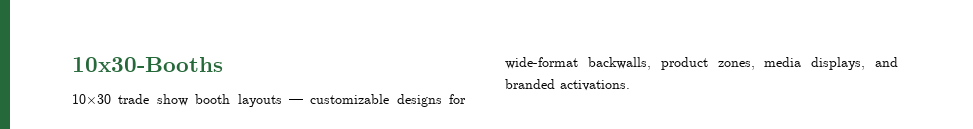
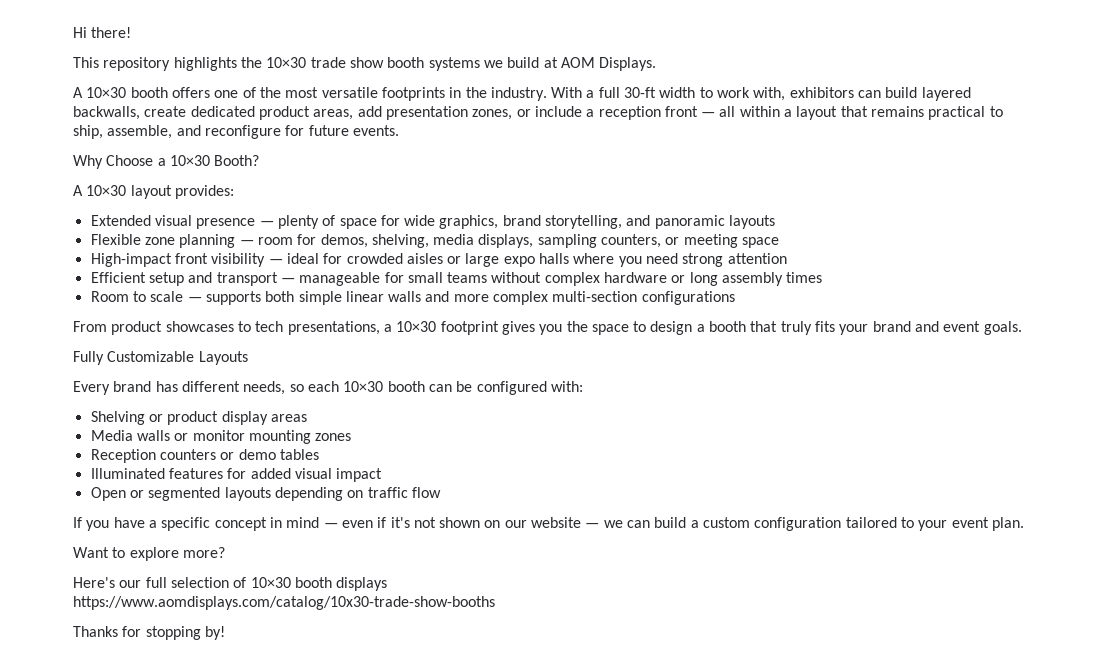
- 10x30-Booths
- 10×30 trade show booth layouts — customizable designs for wide-format backwalls, product zones, media displays, and branded activations.
+ Hi there!
+ This repository highlights the 10×30 trade show booth systems we build at AOM Displays.
+ A 10×30 booth offers one of the most versatile footprints in the industry. With a full 30-ft width to work with, exhibitors can build layered backwalls, create dedicated product areas, add presentation zones, or include a reception front — all within a layout that remains practical to ship, assemble, and reconfigure for future events.
+ Why Choose a 10×30 Booth?
+ A 10×30 layout provides:
+ Extended visual presence — plenty of space for wide graphics, brand storytelling, and panoramic layouts
+ Flexible zone planning — room for demos, shelving, media displays, sampling counters, or meeting space
+ High-impact front visibility — ideal for crowded aisles or large expo halls where you need strong attention
+ Efficient setup and transport — manageable for small teams without complex hardware or long assembly times
+ Room to scale — supports both simple linear walls and more complex multi-section configurations
+ From product showcases to tech presentations, a 10×30 footprint gives you the space to design a booth that truly fits your brand and event goals.
+ Fully Customizable Layouts
+ Every brand has different needs, so each 10×30 booth can be configured with:
+ Shelving or product display areas
+ Media walls or monitor mounting zones
+ Reception counters or demo tables
+ Illuminated features for added visual impact
+ Open or segmented layouts depending on traffic flow
+ If you have a specific concept in mind — even if it's not shown on our website — we can build a custom configuration tailored to your event plan.
+ Want to explore more?
+ Here's our full selection of 10×30 booth displays
+ https://www.aomdisplays.com/catalog/10x30-trade-show-booths
+ Thanks for stopping by!

